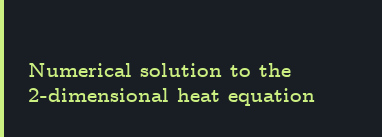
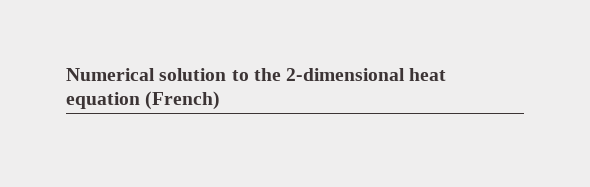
- Numerical solution to the 2-dimensional heat equation
+ Numerical solution to the 2-dimensional heat equation (French)

